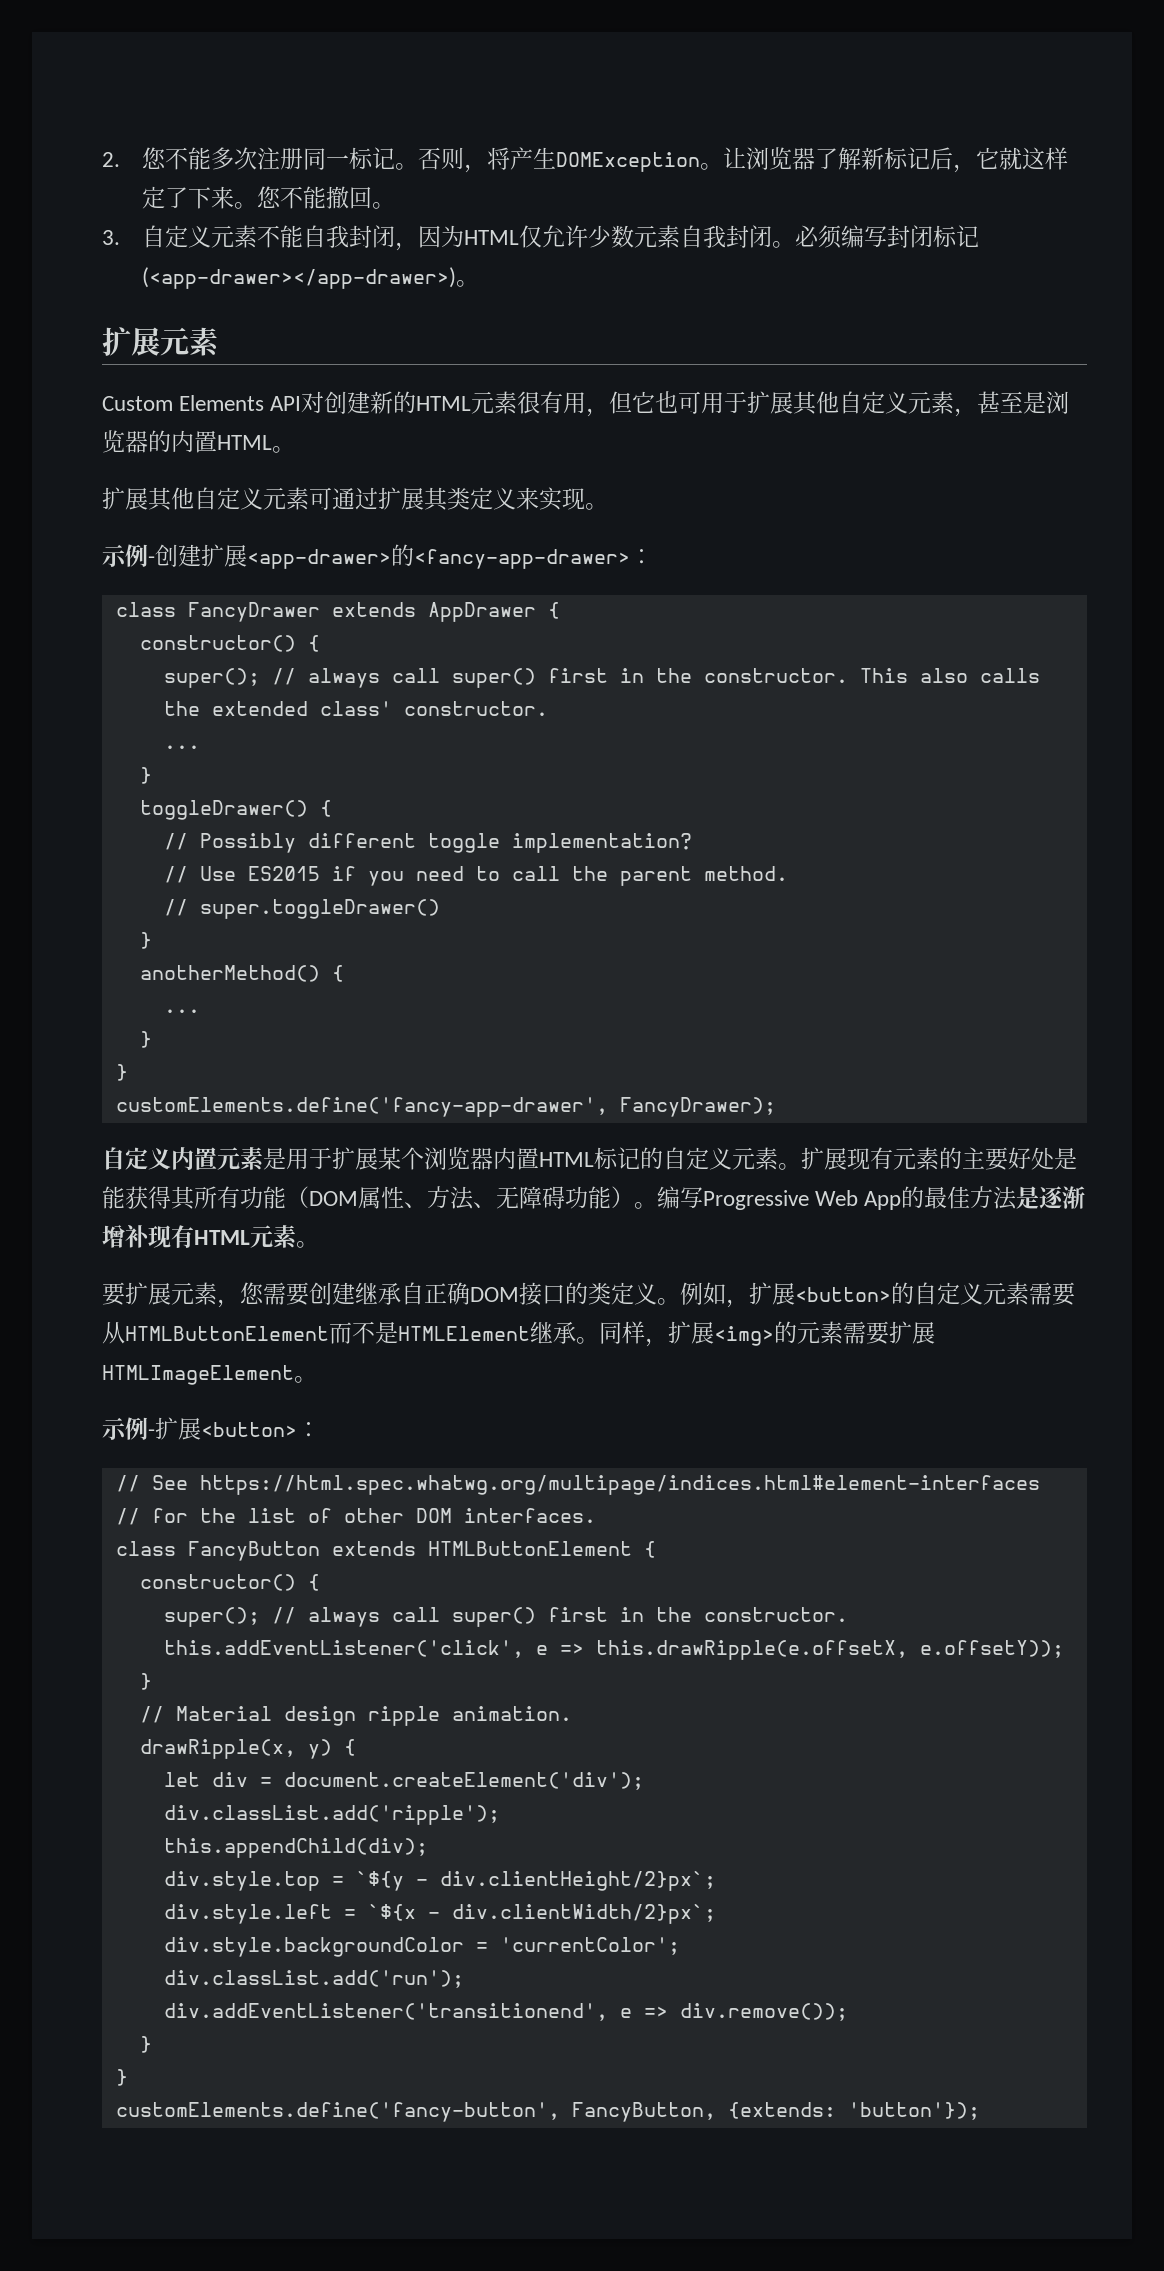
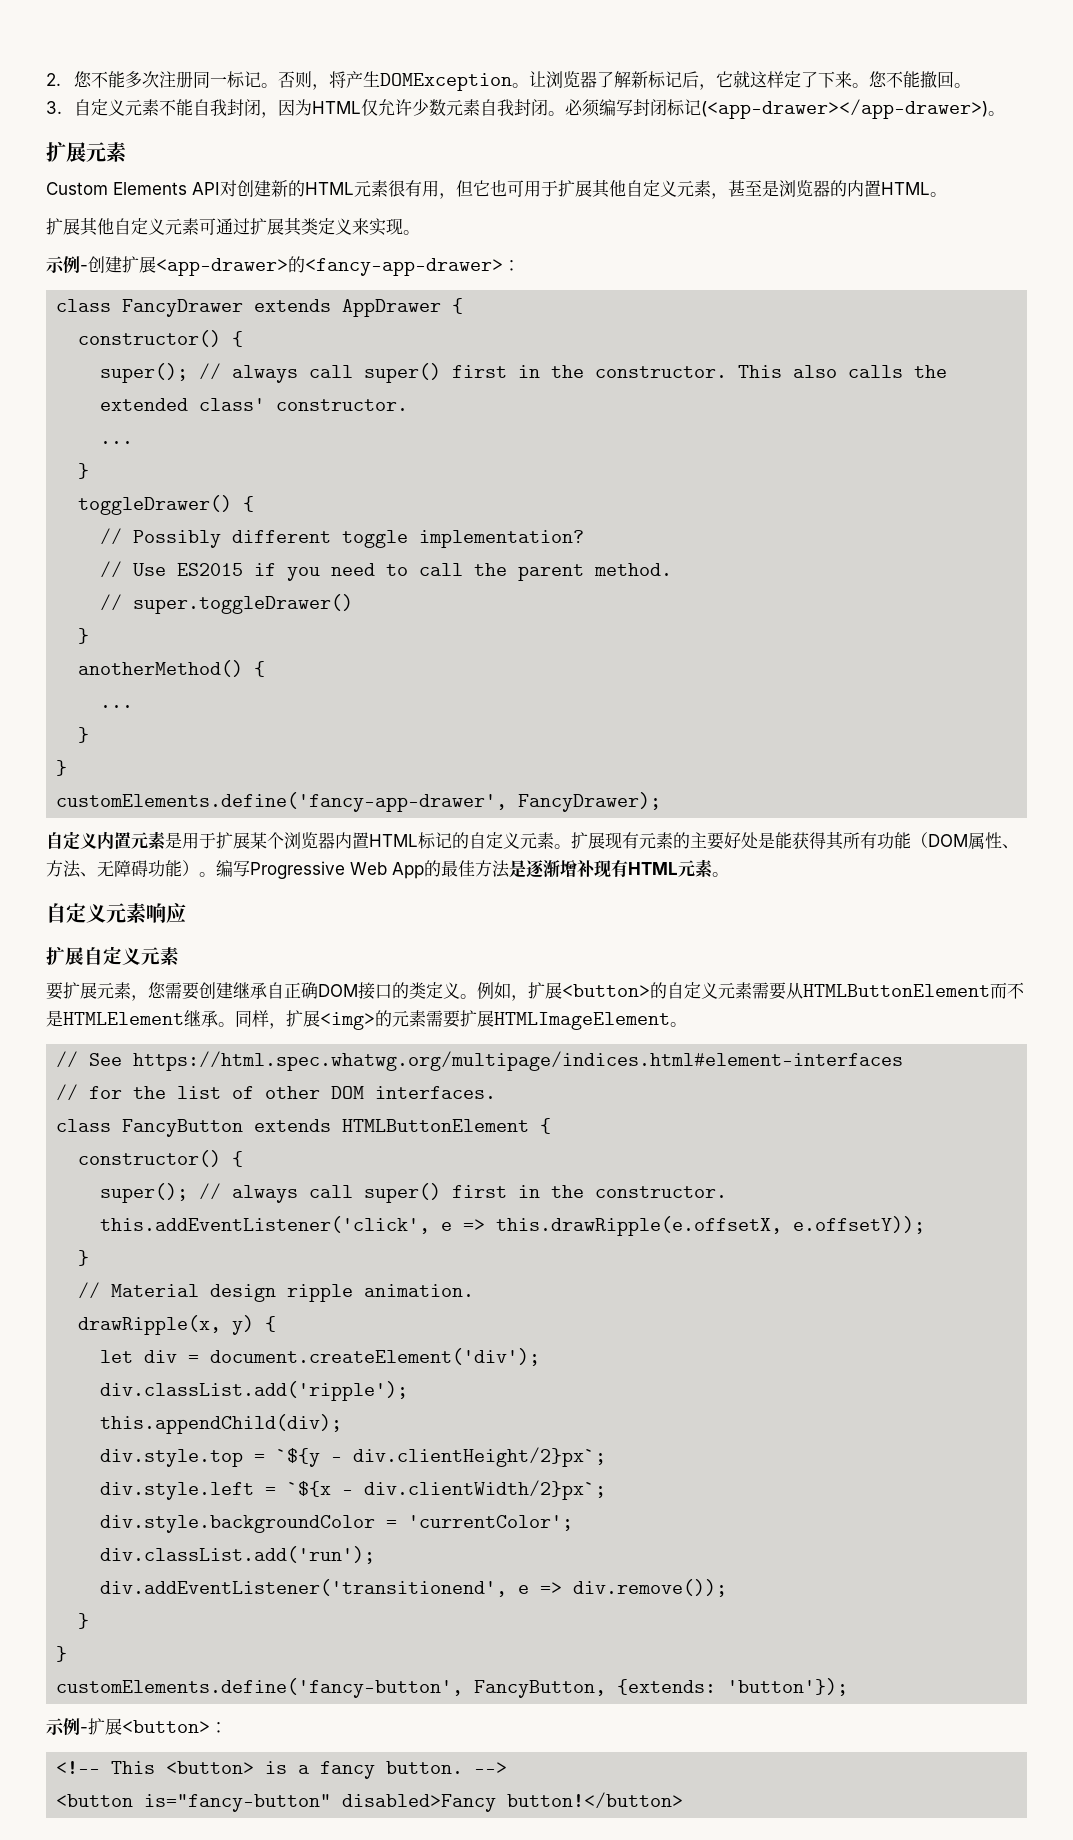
+ 自定义元素响应
+ 扩展自定义元素
- 示例-扩展<button>：
+ 示例-扩展<button>：
+ <!-- This <button> is a fancy button. -->
+ <button is="fancy-button" disabled>Fancy button!</button>

